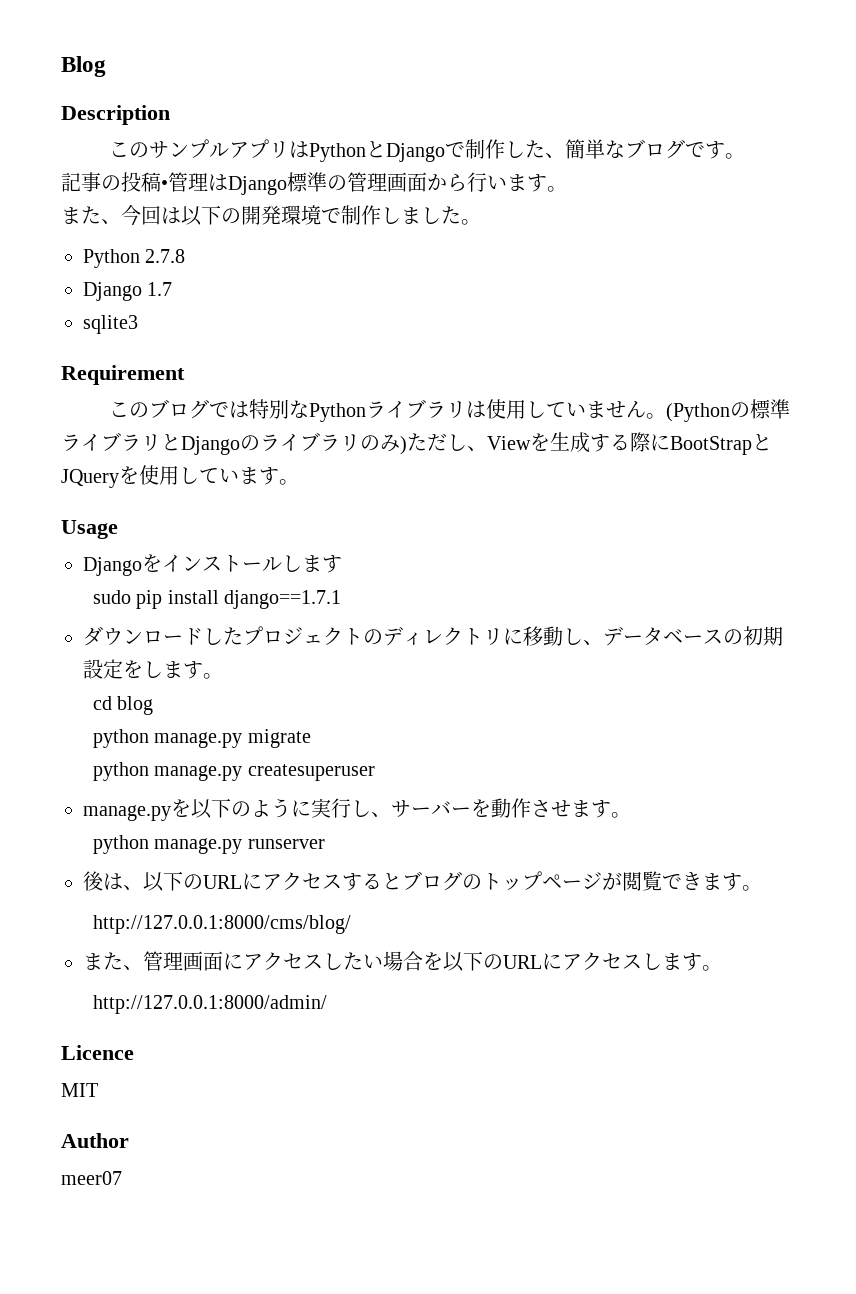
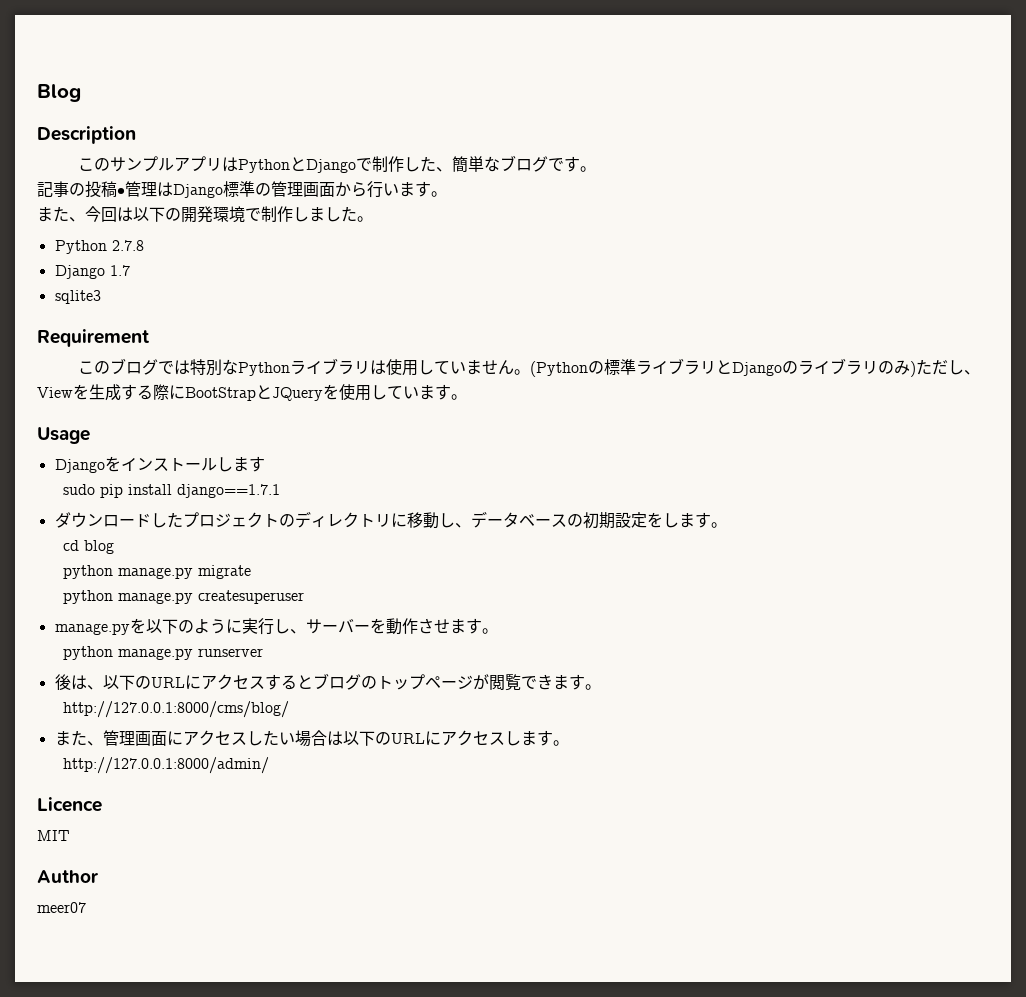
- また、管理画面にアクセスしたい場合を以下のURLにアクセスします。
+ また、管理画面にアクセスしたい場合は以下のURLにアクセスします。

